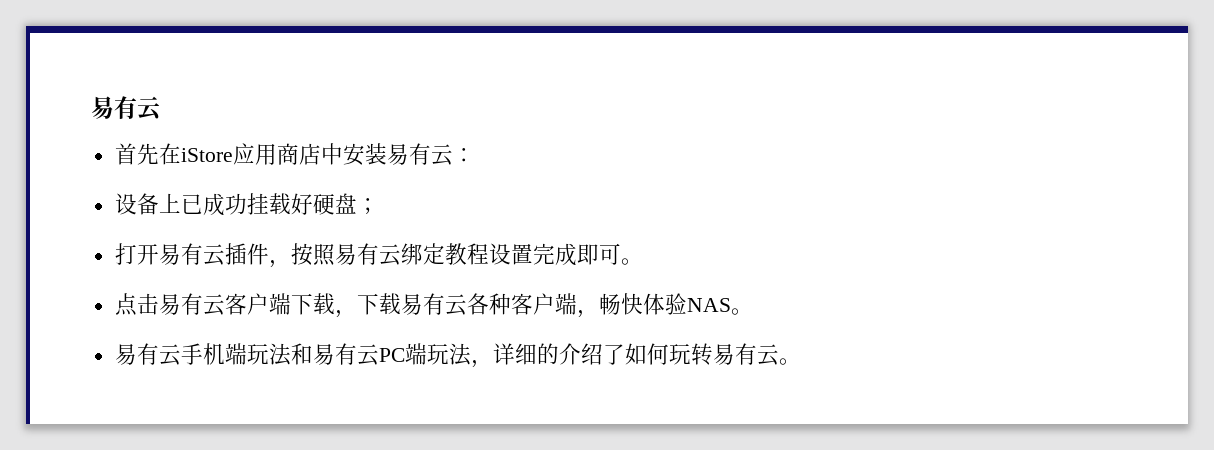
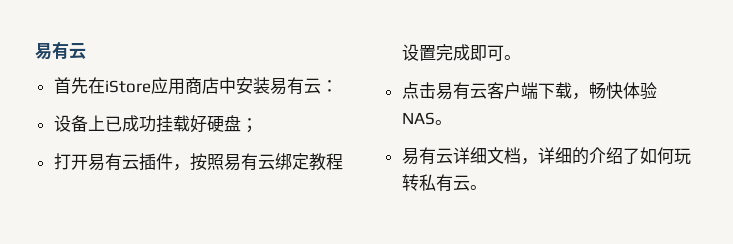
- 点击易有云客户端下载，下载易有云各种客户端，畅快体验NAS。
+ 点击易有云客户端下载，畅快体验NAS。
- 易有云手机端玩法和易有云PC端玩法，详细的介绍了如何玩转易有云。
+ 易有云详细文档，详细的介绍了如何玩转私有云。

